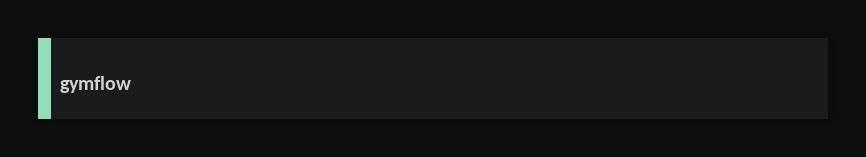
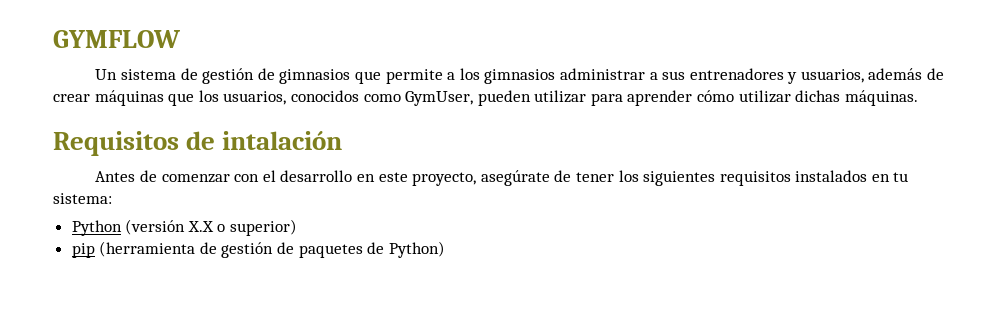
- gymflow
+ GYMFLOW
+ Un sistema de gestión de gimnasios que permite a los gimnasios administrar a sus entrenadores y usuarios, además de crear máquinas que los usuarios, conocidos como GymUser, pueden utilizar para aprender cómo utilizar dichas máquinas.
+ Requisitos de intalación
+ Antes de comenzar con el desarrollo en este proyecto, asegúrate de tener los siguientes requisitos instalados en tu sistema:
+ Python (versión X.X o superior)
+ pip (herramienta de gestión de paquetes de Python)

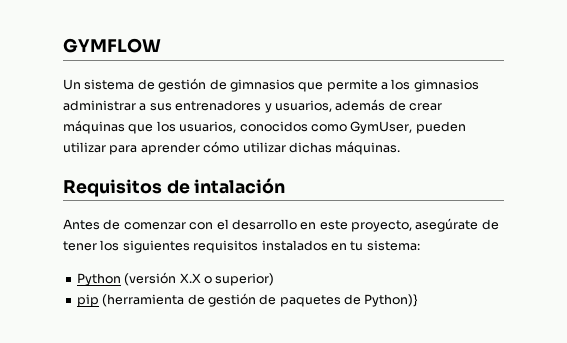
- pip (herramienta de gestión de paquetes de Python)
+ pip (herramienta de gestión de paquetes de Python)}

